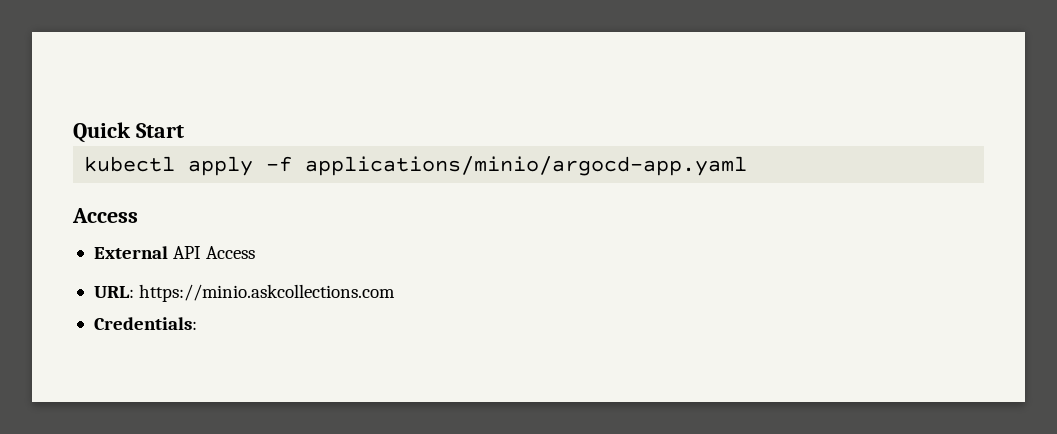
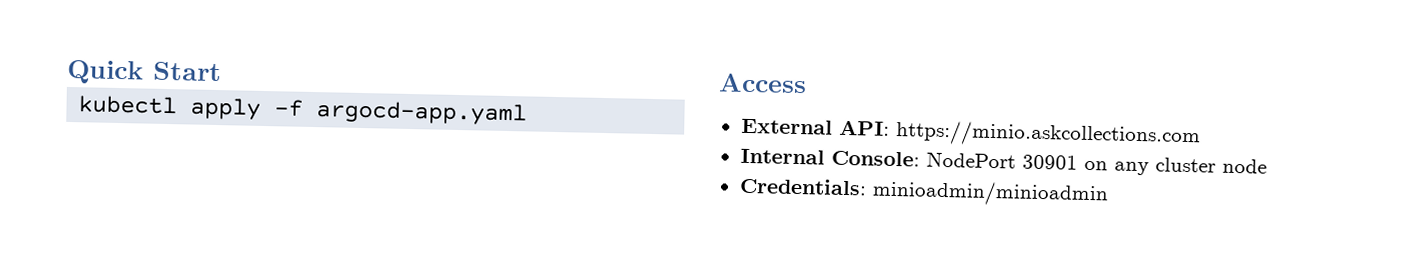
- kubectl apply -f applications/minio/argocd-app.yaml
+ kubectl apply -f argocd-app.yaml
- External API Access
- URL: https://minio.askcollections.com
+ External API: https://minio.askcollections.com
+ Internal Console: NodePort 30901 on any cluster node
- Credentials:
+ Credentials: minioadmin/minioadmin

